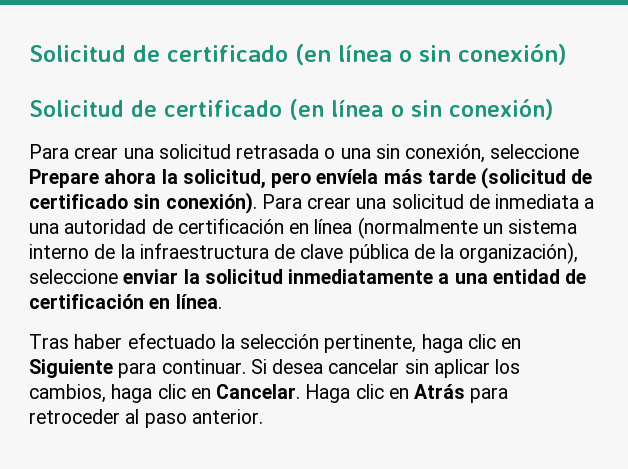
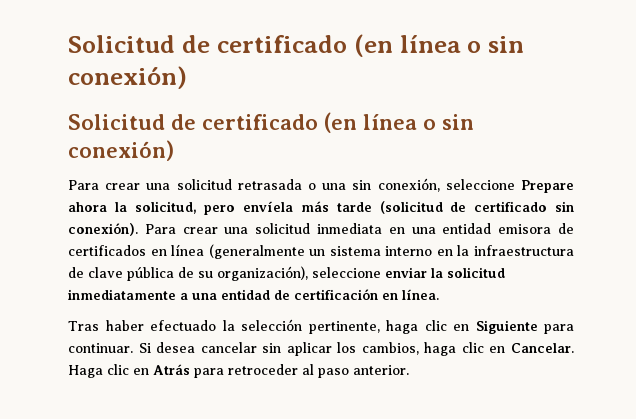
- Para crear una solicitud de inmediata a una autoridad de certificación en línea (normalmente un sistema interno de la infraestructura de clave pública de la organización), seleccione enviar la solicitud inmediatamente a una entidad de certificación en línea.
+ Para crear una solicitud inmediata en una entidad emisora de certificados en línea (generalmente un sistema interno en la infraestructura de clave pública de su organización), seleccione enviar la solicitud inmediatamente a una entidad de certificación en línea.

